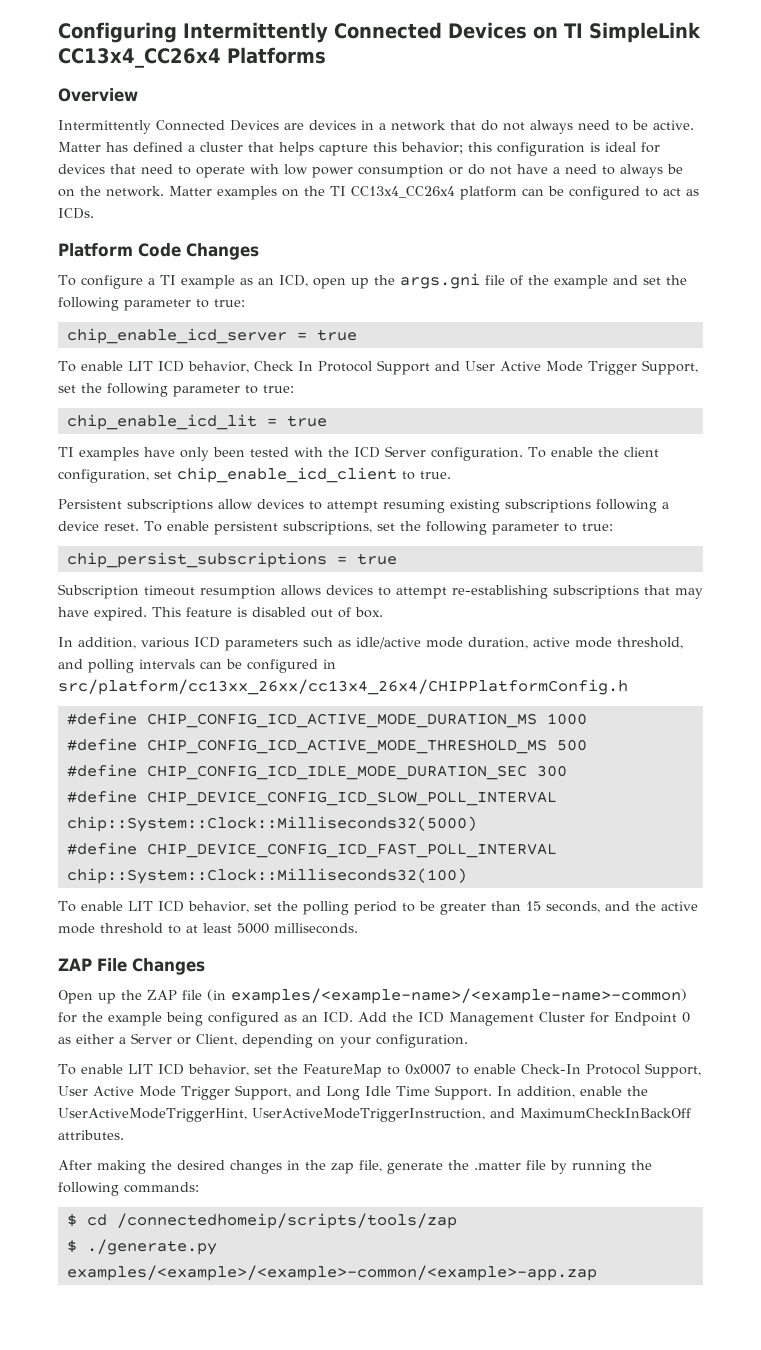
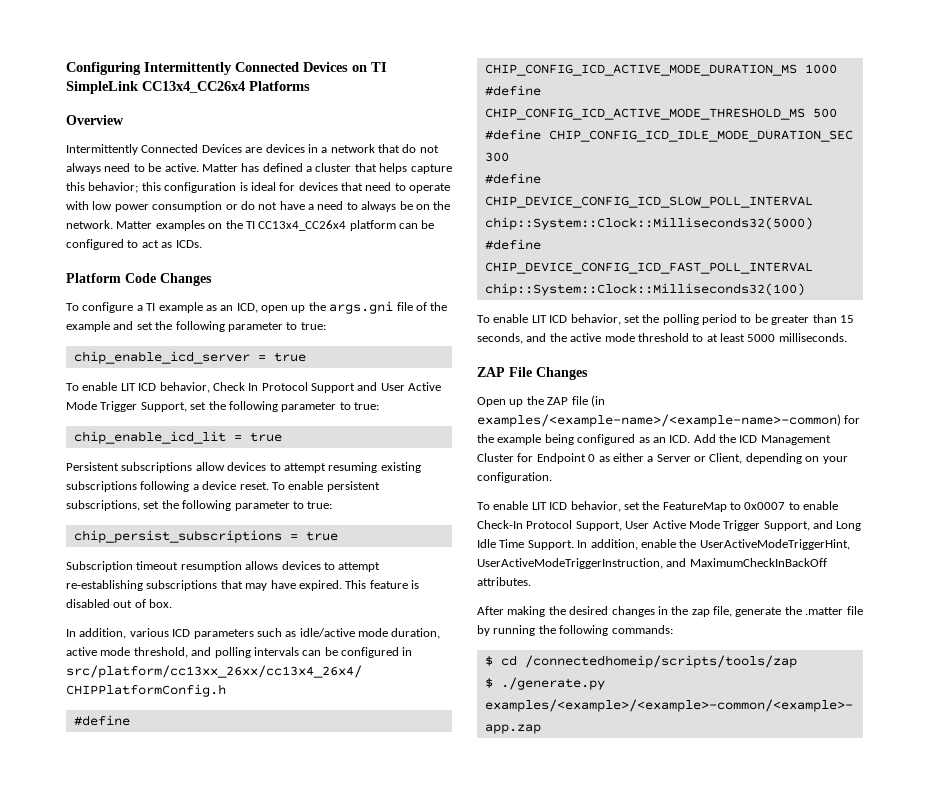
- TI examples have only been tested with the ICD Server configuration. To enable the client configuration, set chip_enable_icd_client to true.

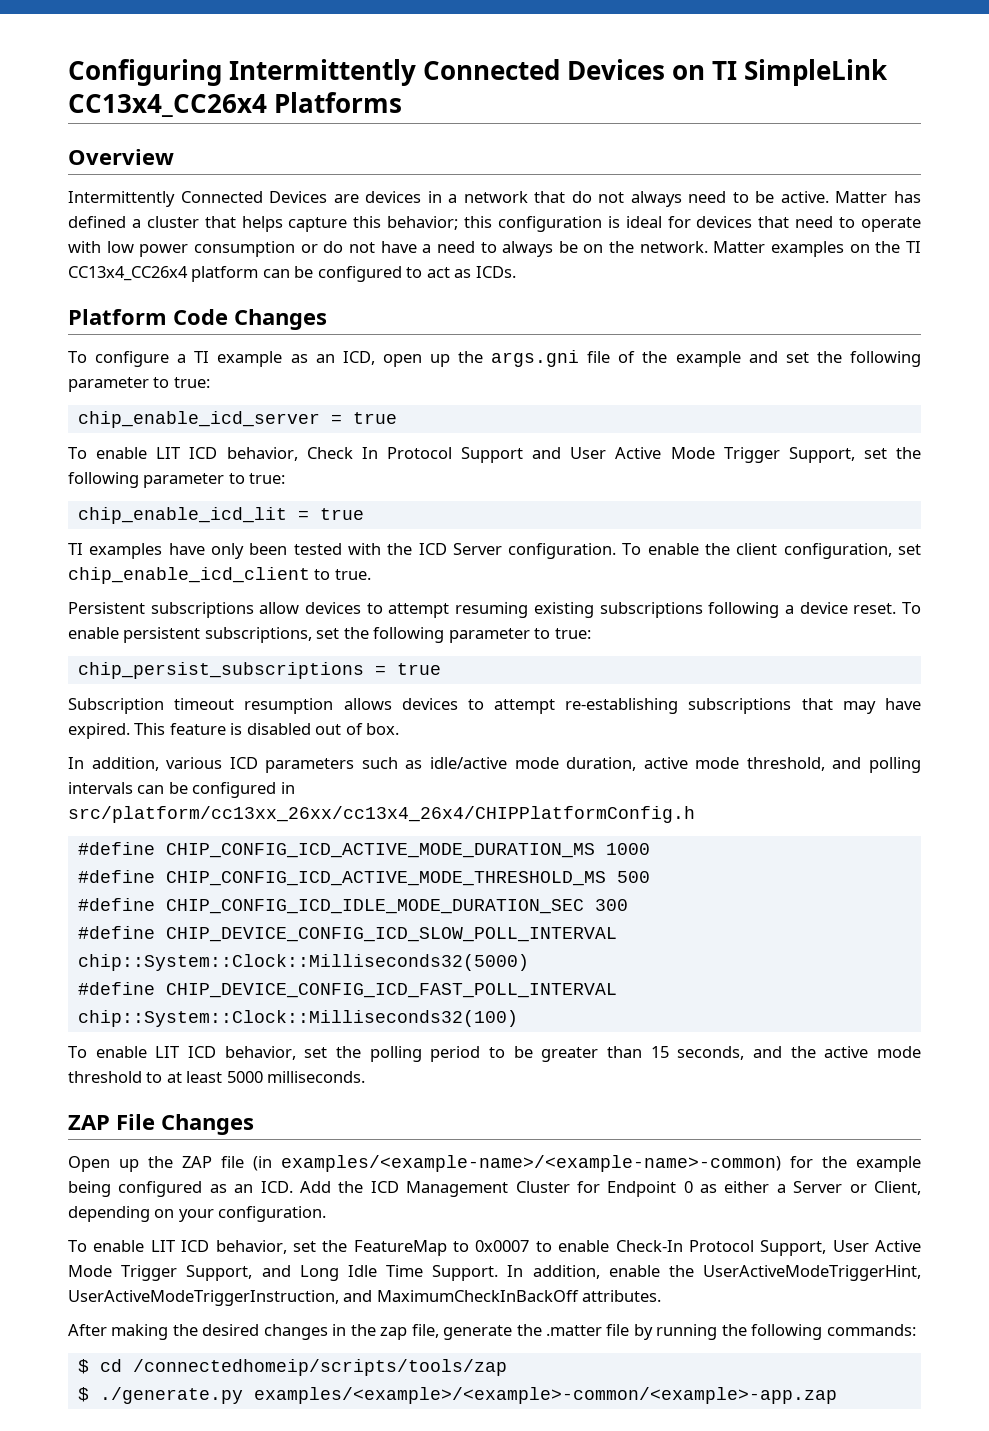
+ TI examples have only been tested with the ICD Server configuration. To enable the client configuration, set chip_enable_icd_client to true.

